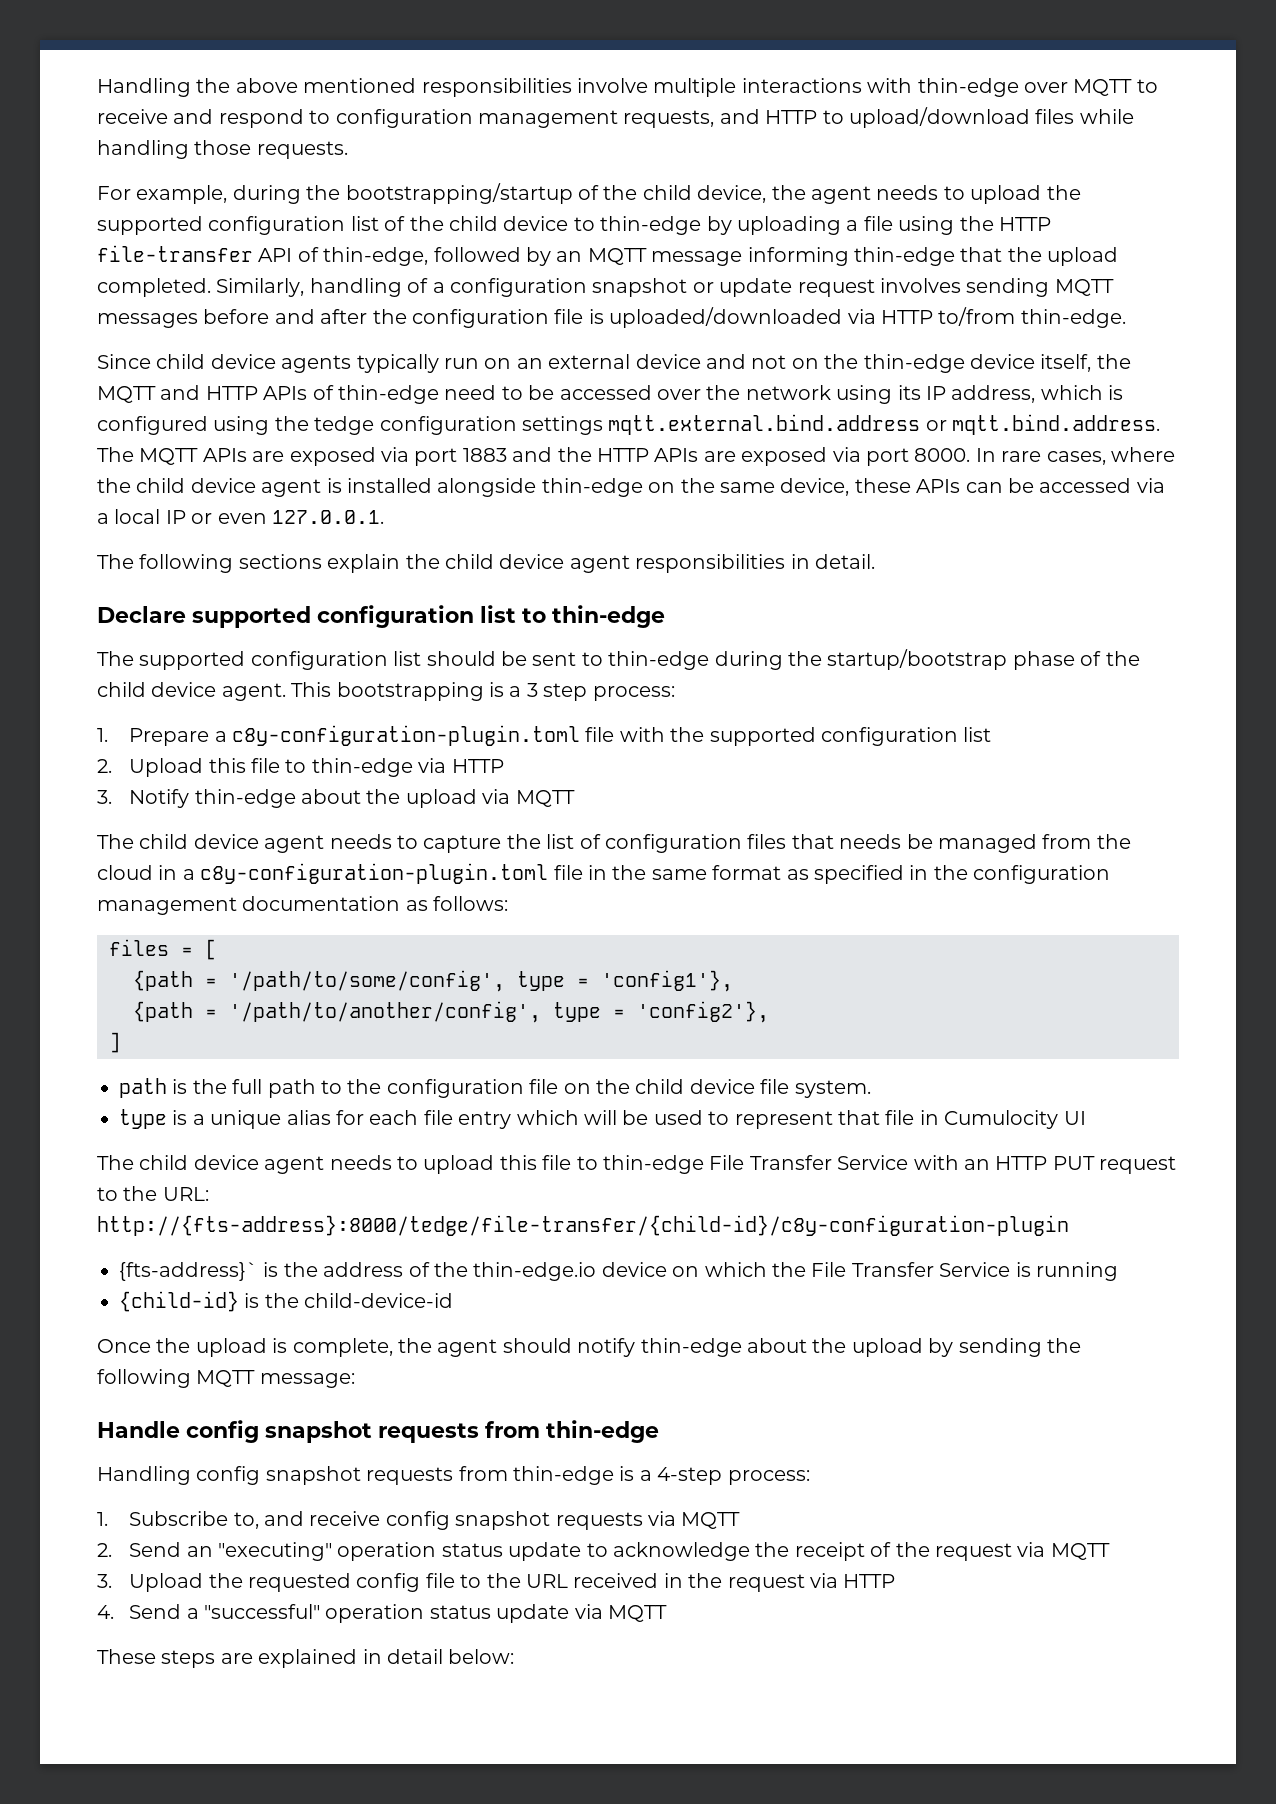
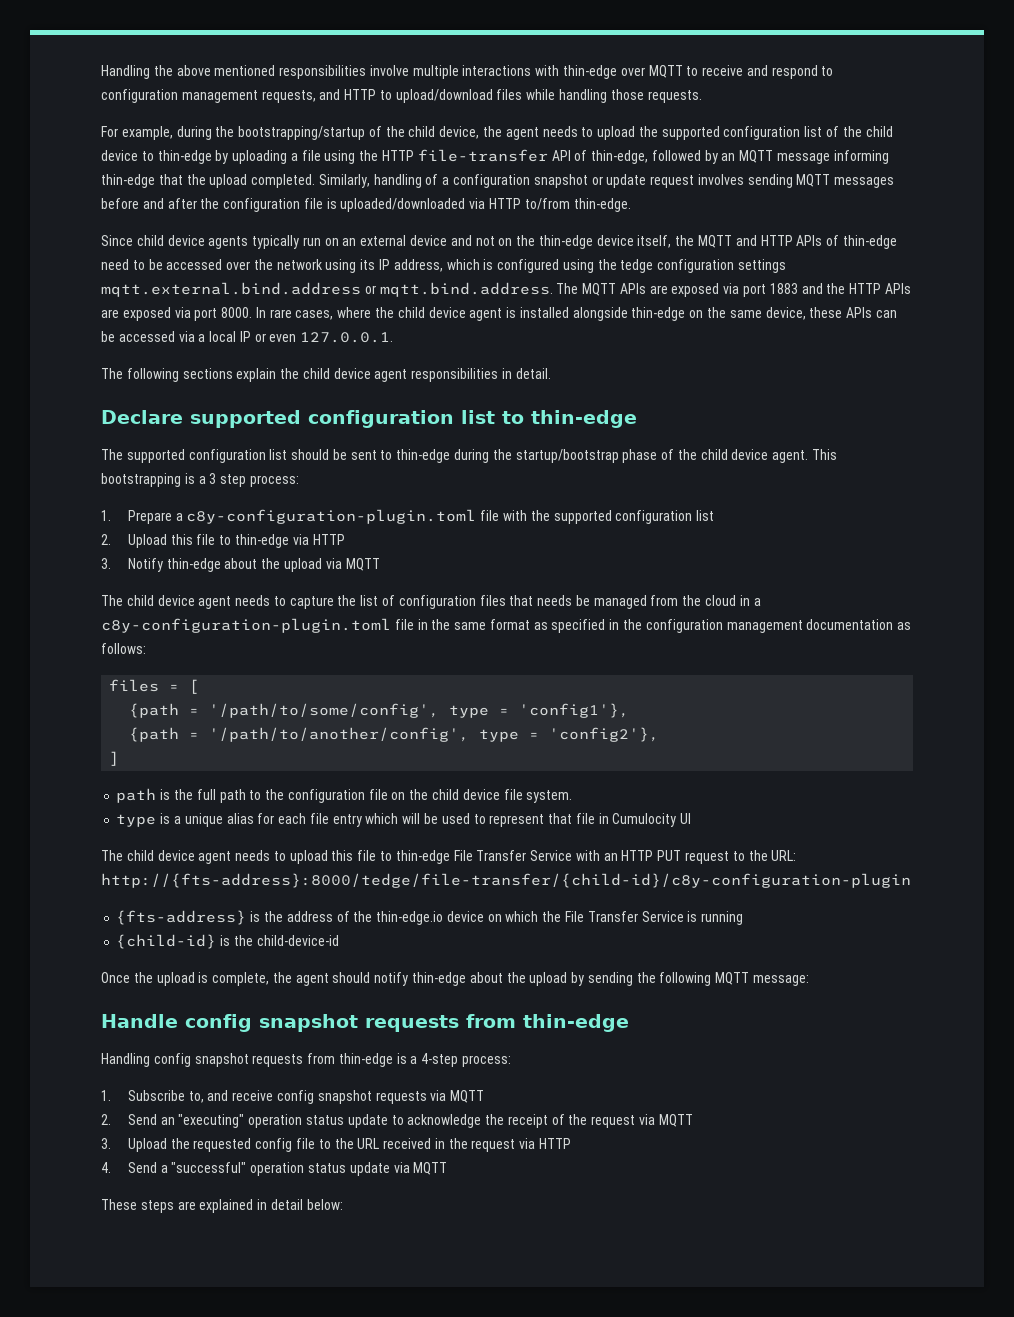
- {fts-address}` is the address of the thin-edge.io device on which the File Transfer Service is running
+ {fts-address} is the address of the thin-edge.io device on which the File Transfer Service is running

